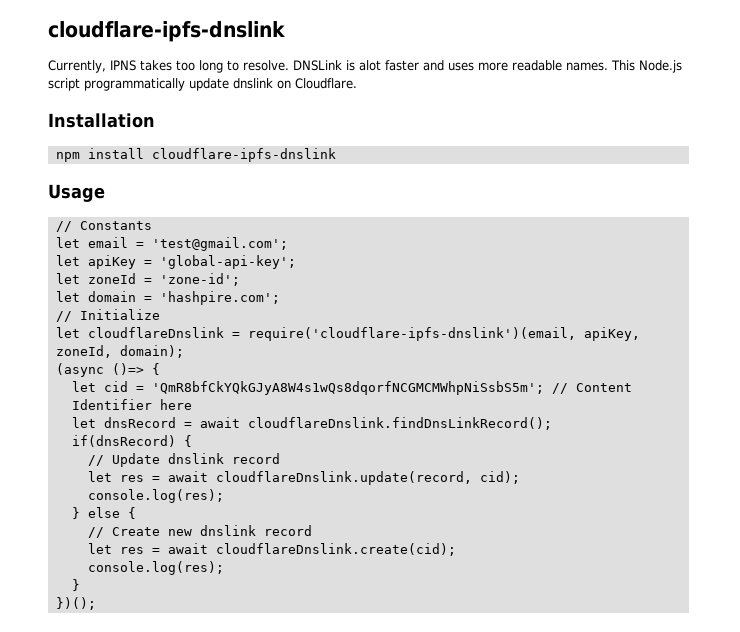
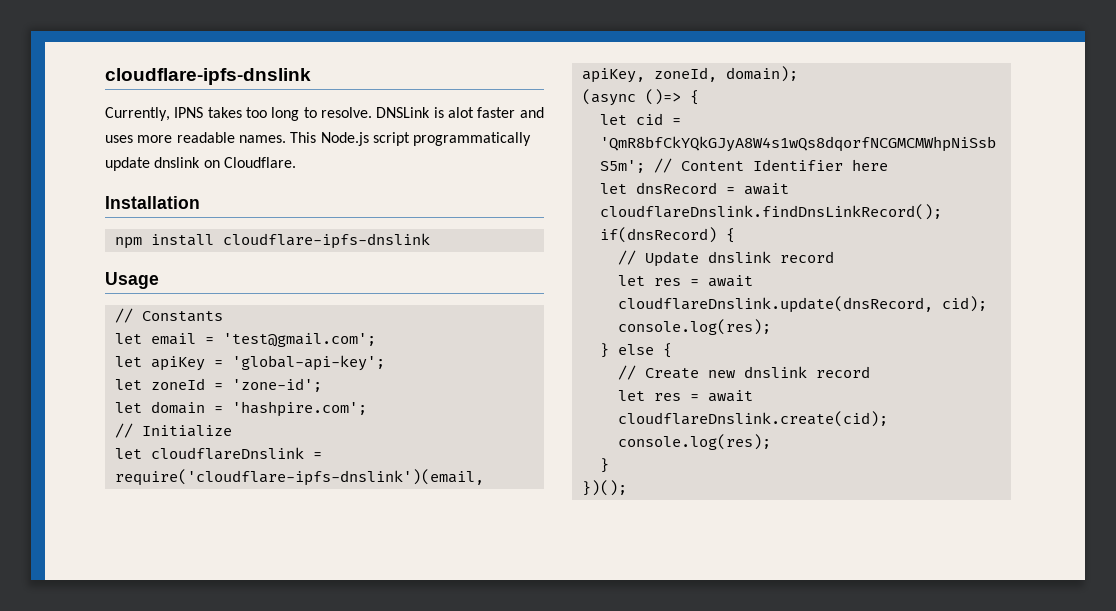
- let res = await cloudflareDnslink.update(record, cid);
+ let res = await cloudflareDnslink.update(dnsRecord, cid);

